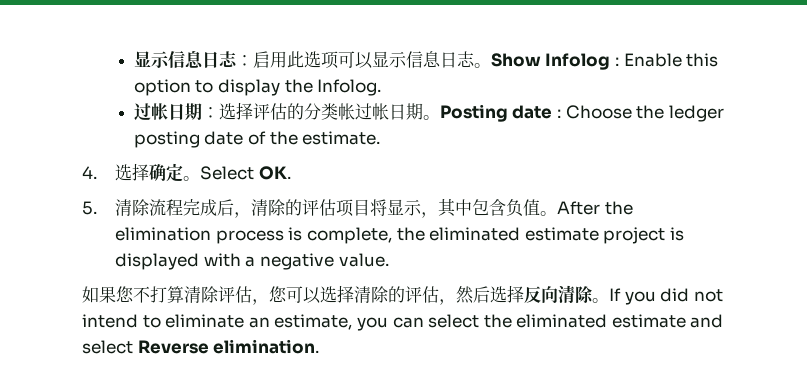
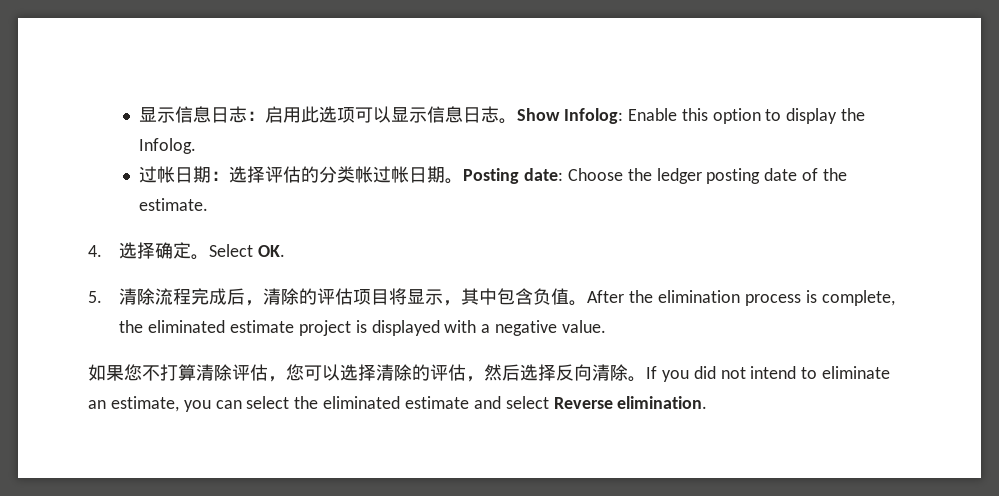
- Show Infolog : Enable this option to display the Infolog.
+ Show Infolog: Enable this option to display the Infolog.
- Posting date : Choose the ledger posting date of the estimate.
+ Posting date: Choose the ledger posting date of the estimate.

